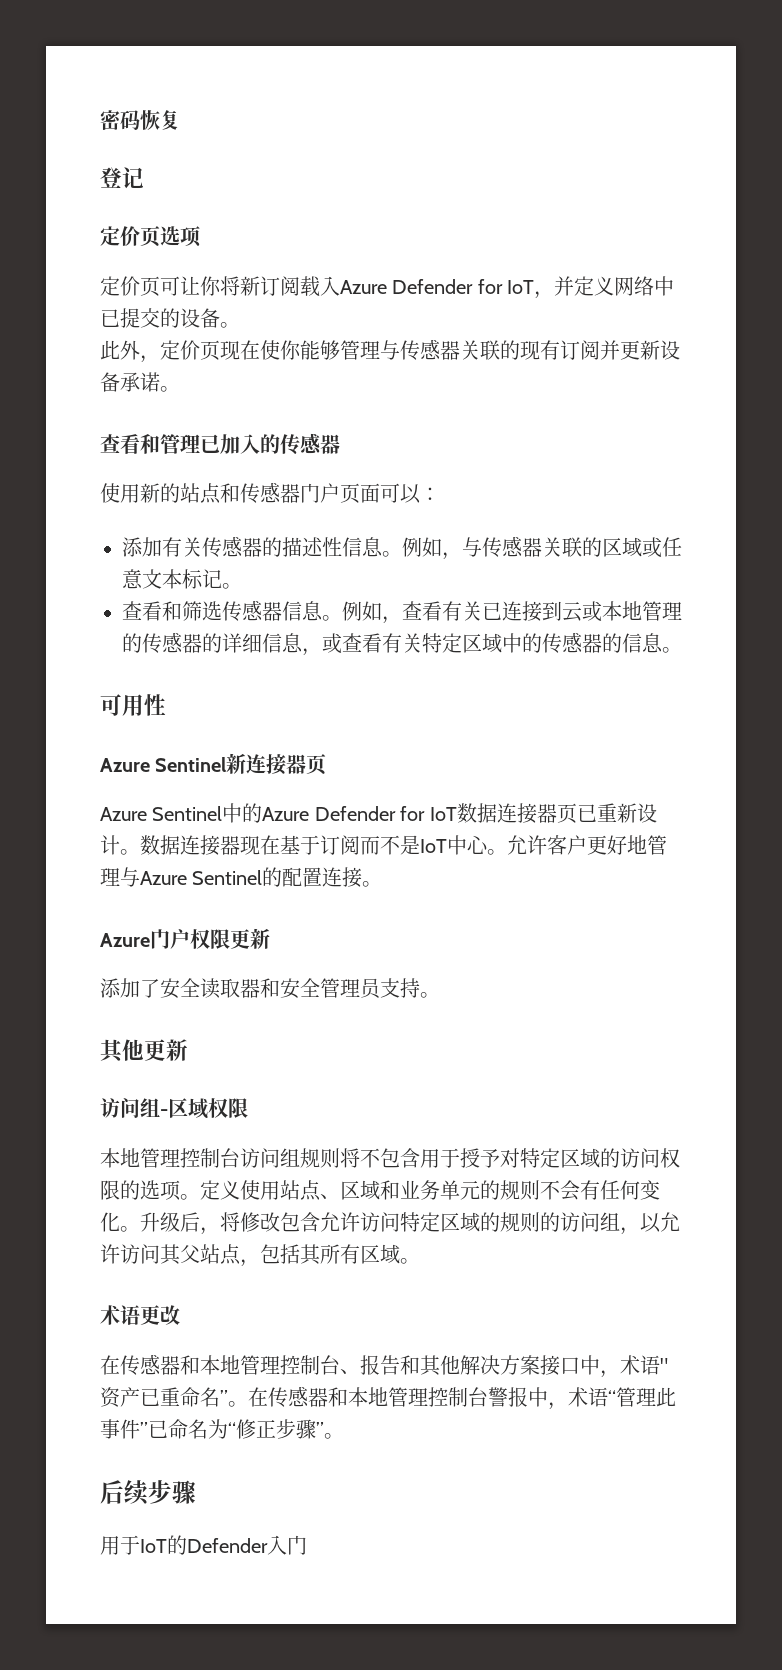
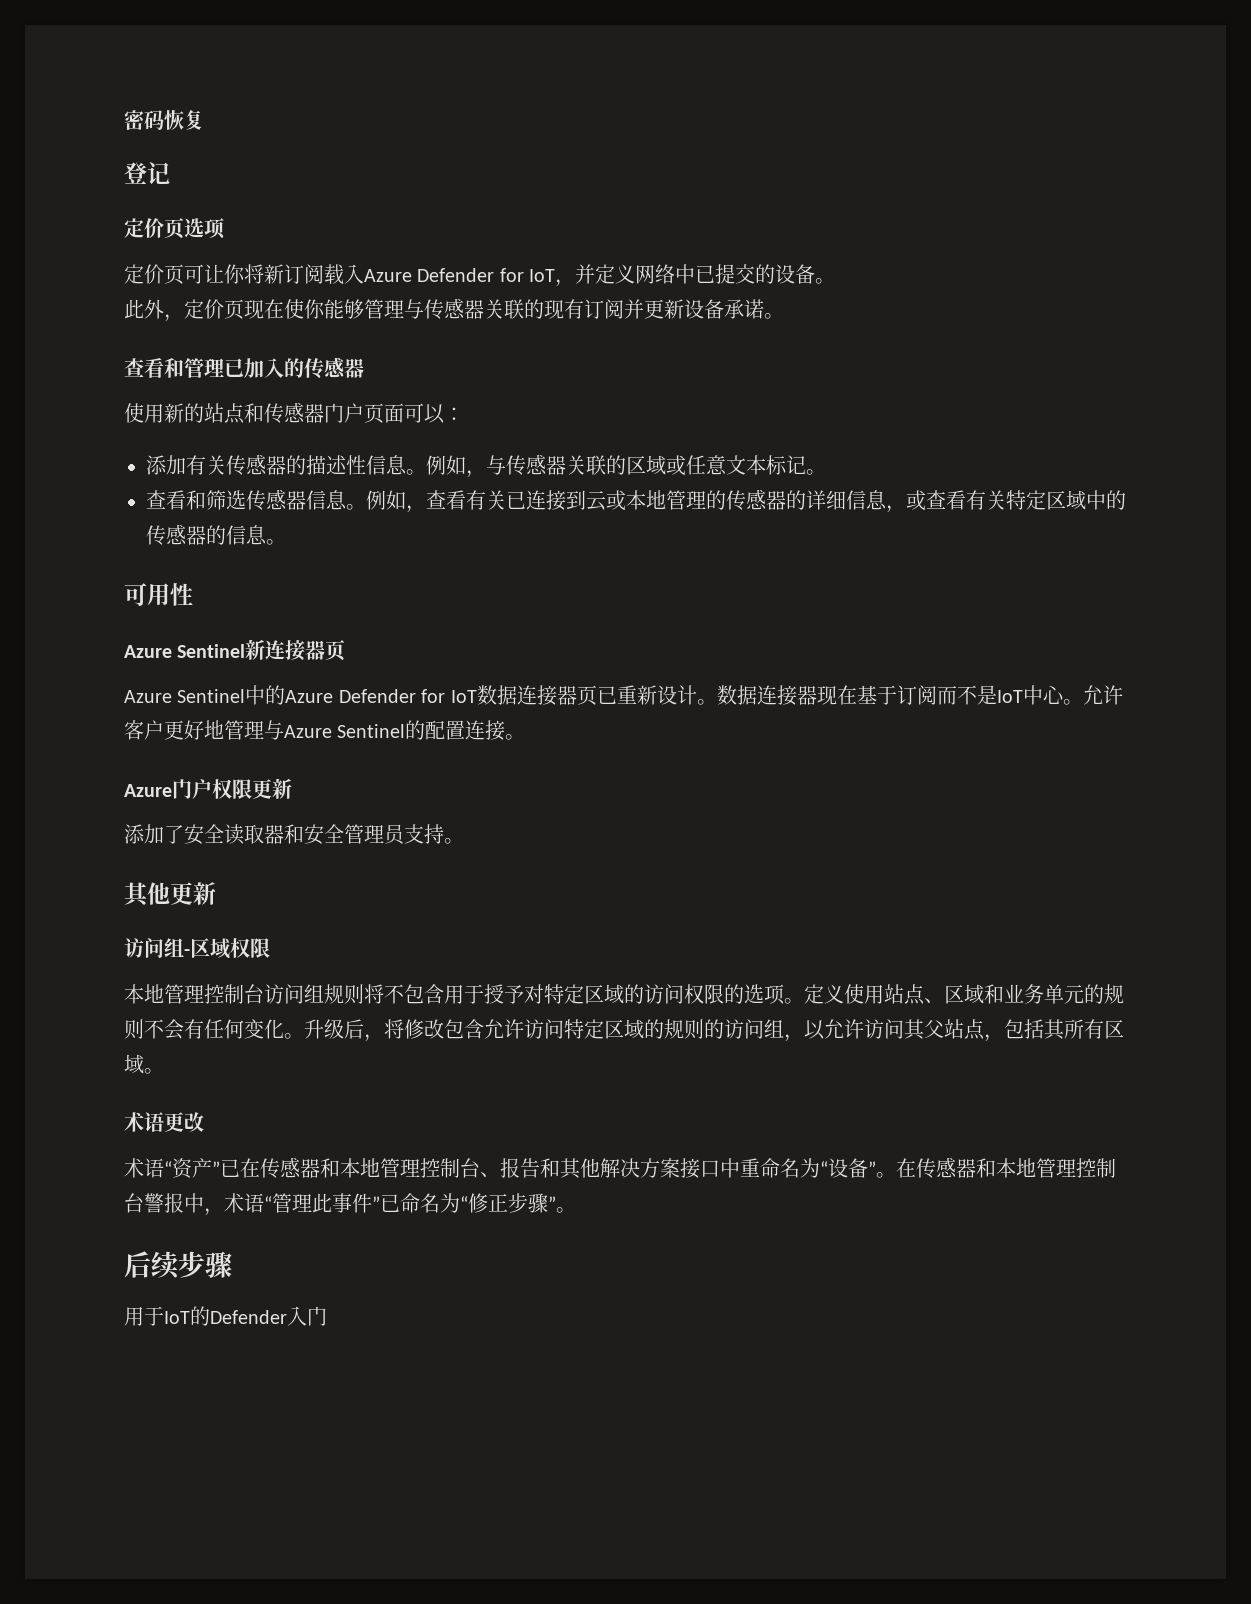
- 在传感器和本地管理控制台、报告和其他解决方案接口中，术语"资产已重命名”。
+ 术语“资产”已在传感器和本地管理控制台、报告和其他解决方案接口中重命名为“设备”。

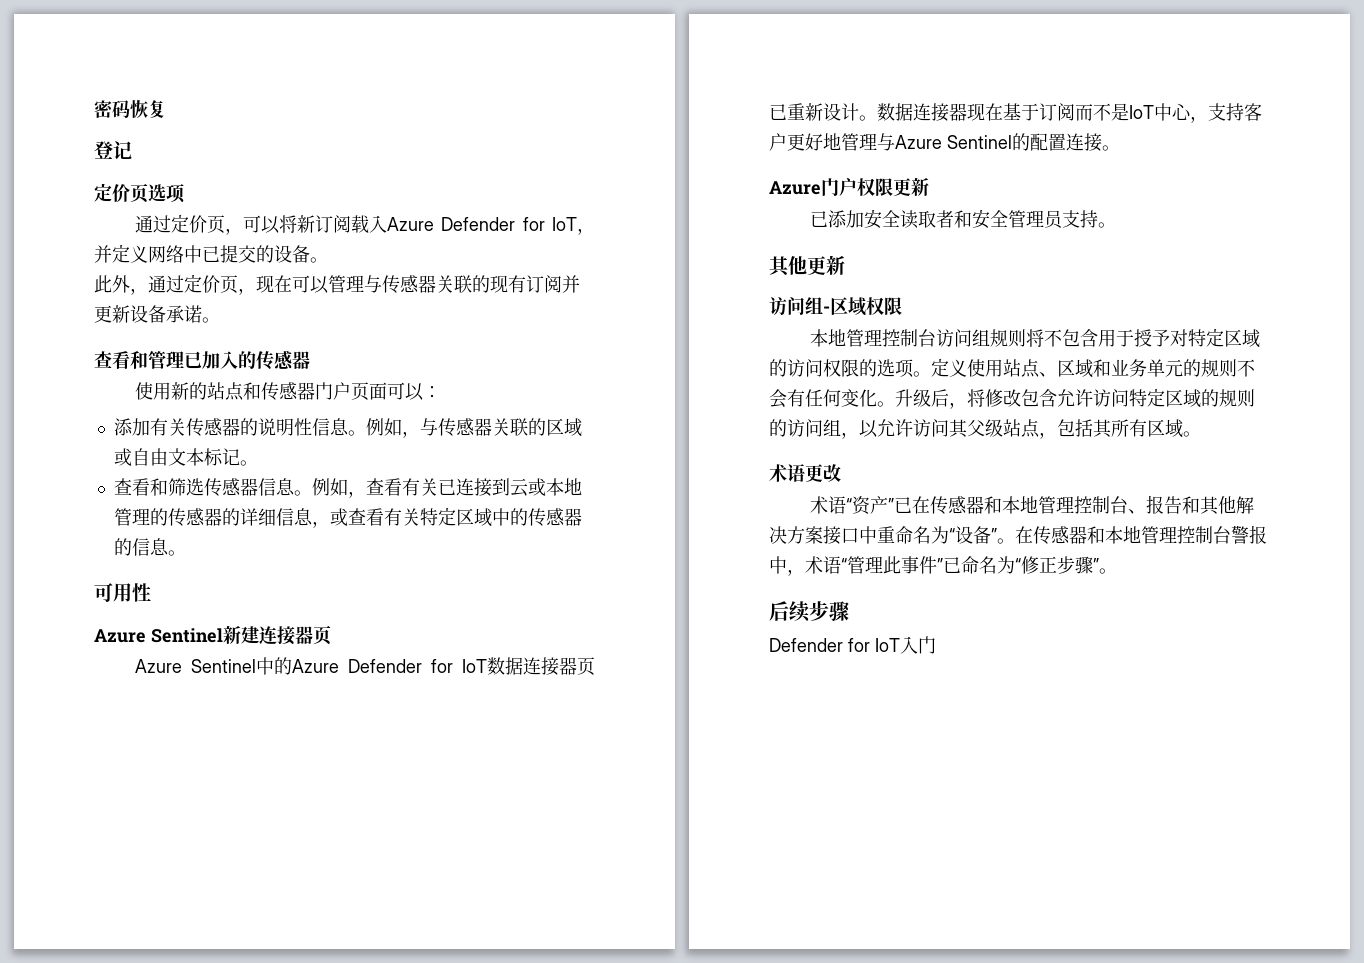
- 定价页可让你将新订阅载入Azure Defender for IoT，并定义网络中已提交的设备。
+ 通过定价页，可以将新订阅载入Azure Defender for IoT，并定义网络中已提交的设备。
- 此外，定价页现在使你能够管理与传感器关联的现有订阅并更新设备承诺。
+ 此外，通过定价页，现在可以管理与传感器关联的现有订阅并更新设备承诺。
- 添加有关传感器的描述性信息。
+ 添加有关传感器的说明性信息。
- 例如，与传感器关联的区域或任意文本标记。
+ 例如，与传感器关联的区域或自由文本标记。
- Azure Sentinel新连接器页
+ Azure Sentinel新建连接器页
- 数据连接器现在基于订阅而不是IoT中心。允许客户更好地管理与Azure Sentinel的配置连接。
+ 数据连接器现在基于订阅而不是IoT中心，支持客户更好地管理与Azure Sentinel的配置连接。
- 添加了安全读取器和安全管理员支持。
+ 已添加安全读取者和安全管理员支持。
- 升级后，将修改包含允许访问特定区域的规则的访问组，以允许访问其父站点，包括其所有区域。
+ 升级后，将修改包含允许访问特定区域的规则的访问组，以允许访问其父级站点，包括其所有区域。
- 用于IoT的Defender入门
+ Defender for IoT入门

